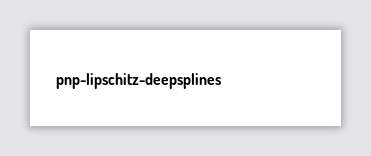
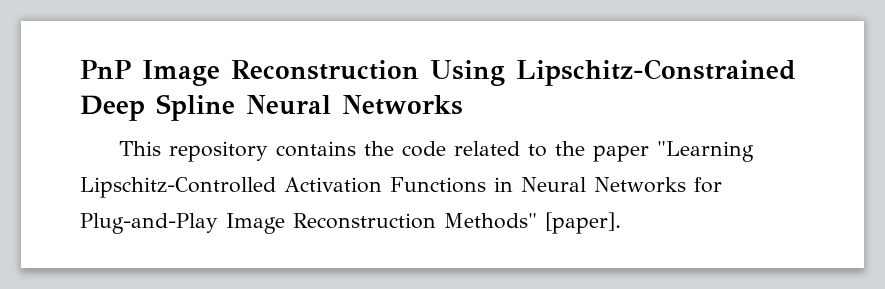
- pnp-lipschitz-deepsplines
+ PnP Image Reconstruction Using Lipschitz-Constrained Deep Spline Neural Networks
+ This repository contains the code related to the paper "Learning Lipschitz-Controlled Activation Functions in Neural Networks for Plug-and-Play Image Reconstruction Methods" [paper].

